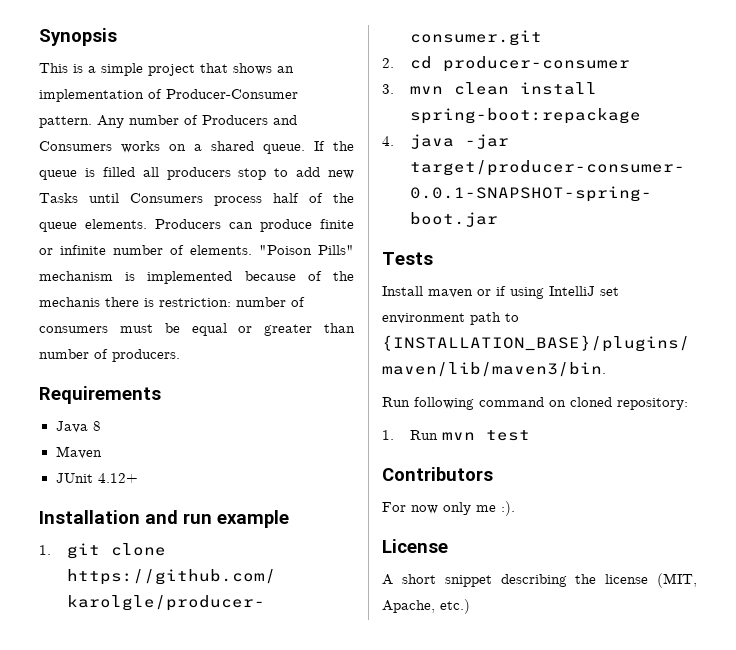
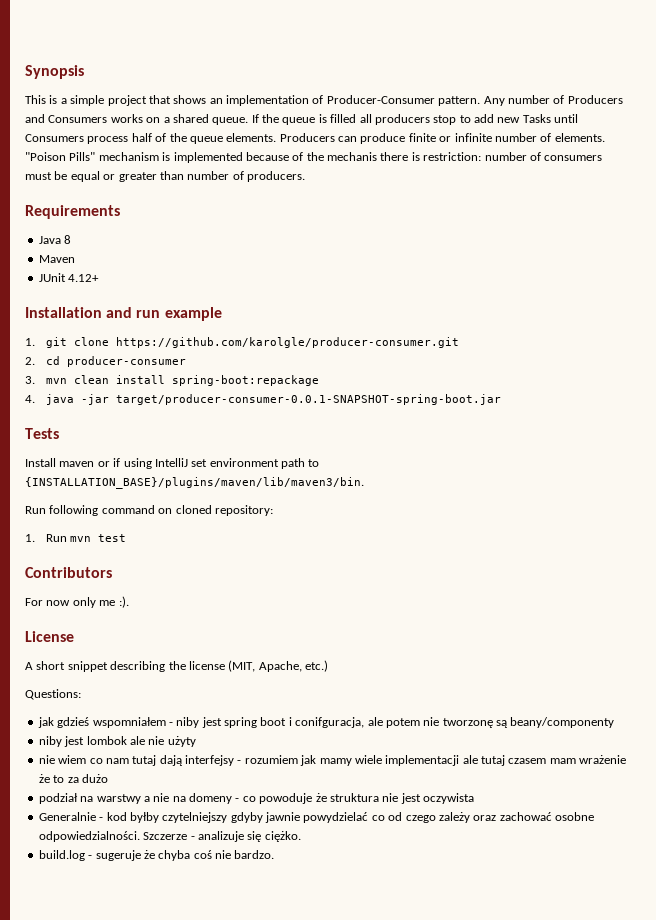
+ Questions:
+ jak gdzieś wspomniałem - niby jest spring boot i conifguracja, ale potem nie tworzonę są beany/componenty
+ niby jest lombok ale nie użyty
+ nie wiem co nam tutaj dają interfejsy - rozumiem jak mamy wiele implementacji ale tutaj czasem mam wrażenie że to za dużo
+ podział na warstwy a nie na domeny - co powoduje że struktura nie jest oczywista
+ Generalnie - kod byłby czytelniejszy gdyby jawnie powydzielać co od czego zależy oraz zachować osobne odpowiedzialności. Szczerze - analizuje się ciężko.
+ build.log - sugeruje że chyba coś nie bardzo.

